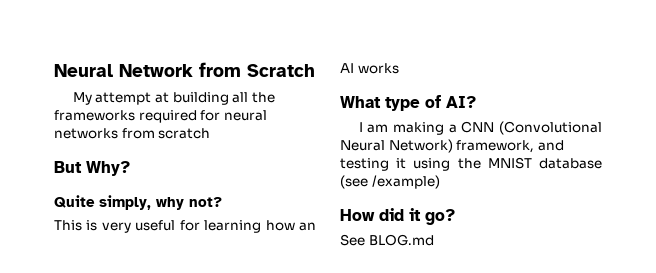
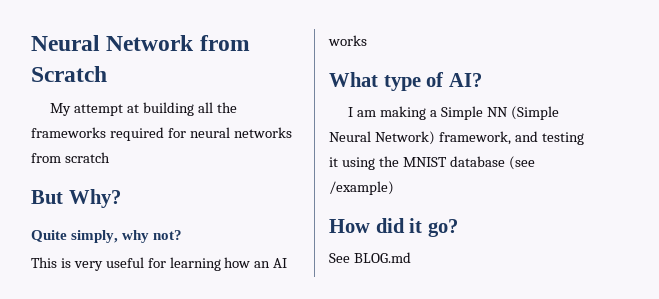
- I am making a CNN (Convolutional Neural Network) framework, and testing it using the MNIST database (see /example)
+ I am making a Simple NN (Simple Neural Network) framework, and testing it using the MNIST database (see /example)

